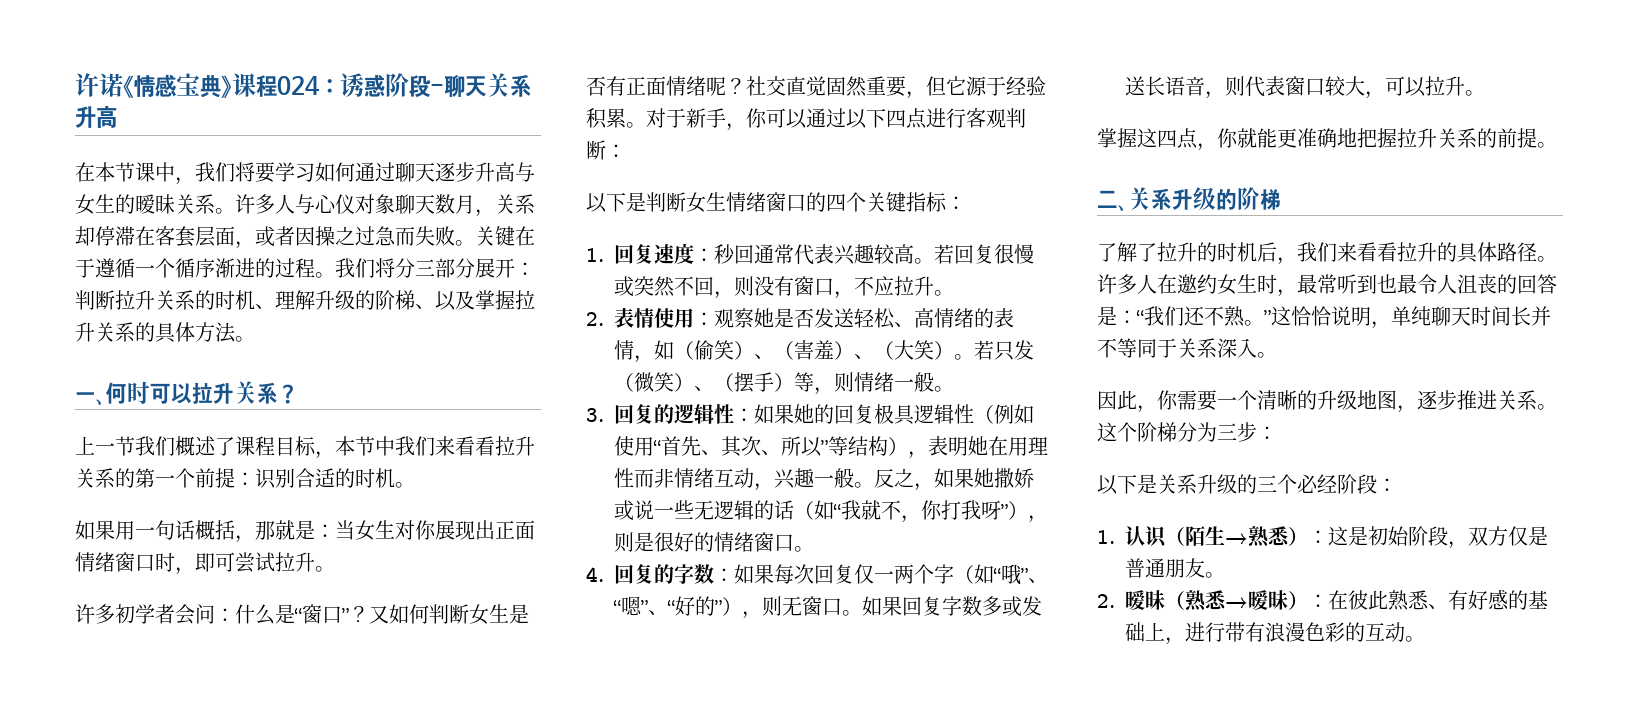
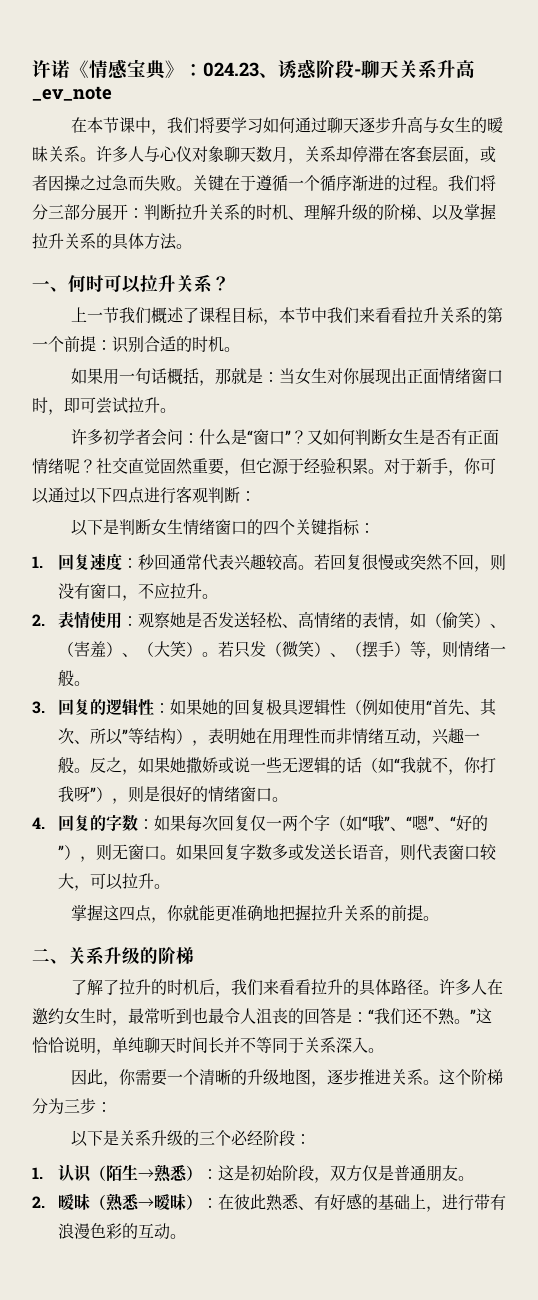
- 许诺《情感宝典》课程024：诱惑阶段-聊天关系升高
+ 许诺《情感宝典》：024.23、诱惑阶段-聊天关系升高_ev_note

